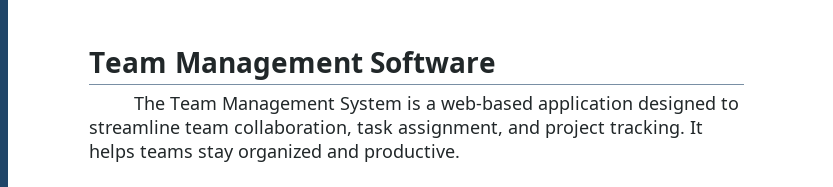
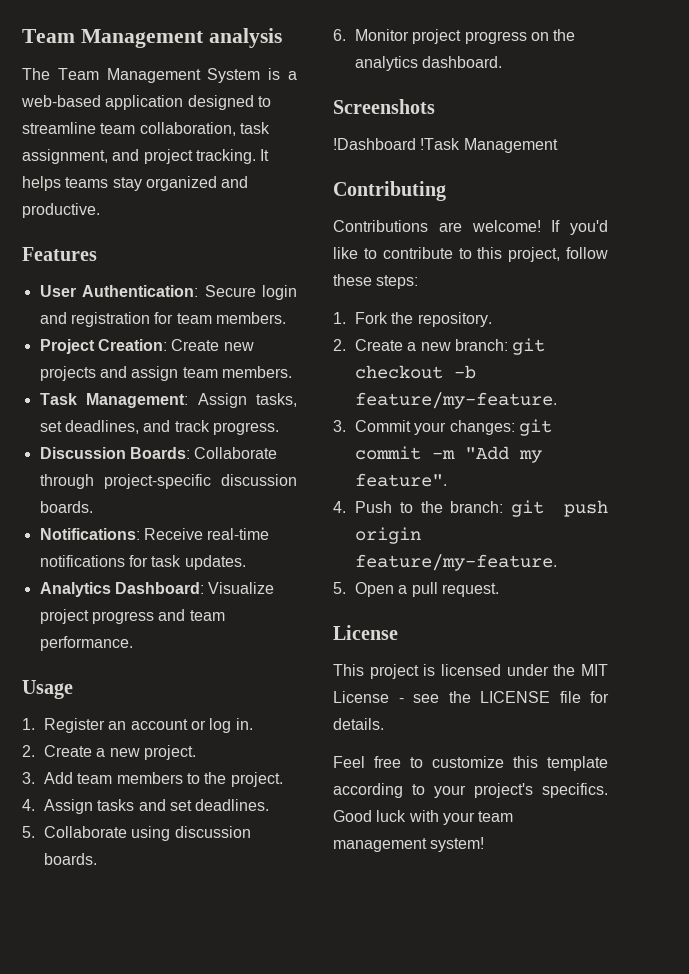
- Team Management Software
+ Team Management analysis
+ Features
+ User Authentication: Secure login and registration for team members.
+ Project Creation: Create new projects and assign team members.
+ Task Management: Assign tasks, set deadlines, and track progress.
+ Discussion Boards: Collaborate through project-specific discussion boards.
+ Notifications: Receive real-time notifications for task updates.
+ Analytics Dashboard: Visualize project progress and team performance.
+ Usage
+ 1. Register an account or log in.
+ 2. Create a new project.
+ 3. Add team members to the project.
+ 4. Assign tasks and set deadlines.
+ 5. Collaborate using discussion boards.
+ 6. Monitor project progress on the analytics dashboard.
+ Screenshots
+ !Dashboard !Task Management
+ Contributing
+ Contributions are welcome! If you'd like to contribute to this project, follow these steps:
+ 1. Fork the repository.
+ 2. Create a new branch: git checkout -b feature/my-feature.
+ 3. Commit your changes: git commit -m "Add my feature".
+ 4. Push to the branch: git push origin feature/my-feature.
+ 5. Open a pull request.
+ License
+ This project is licensed under the MIT License - see the LICENSE file for details.
+ Feel free to customize this template according to your project's specifics. Good luck with your team management system!

